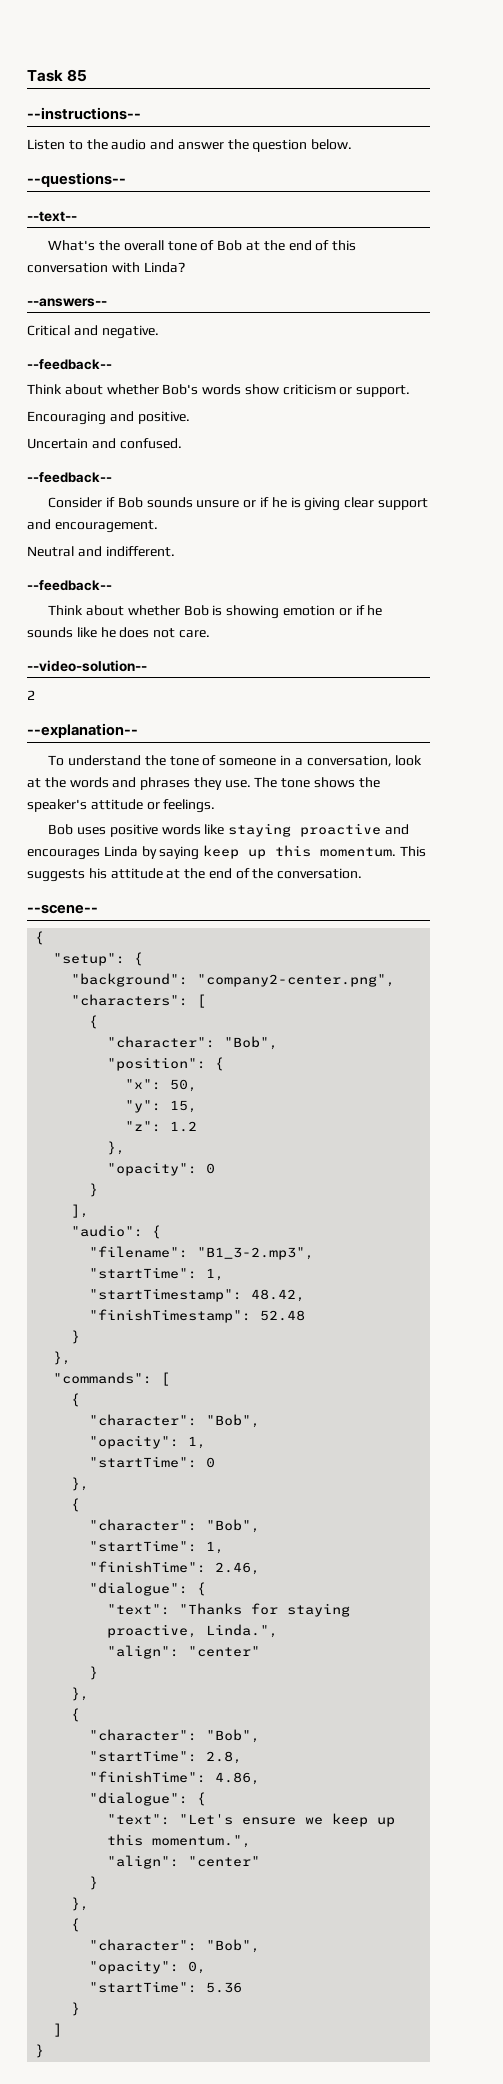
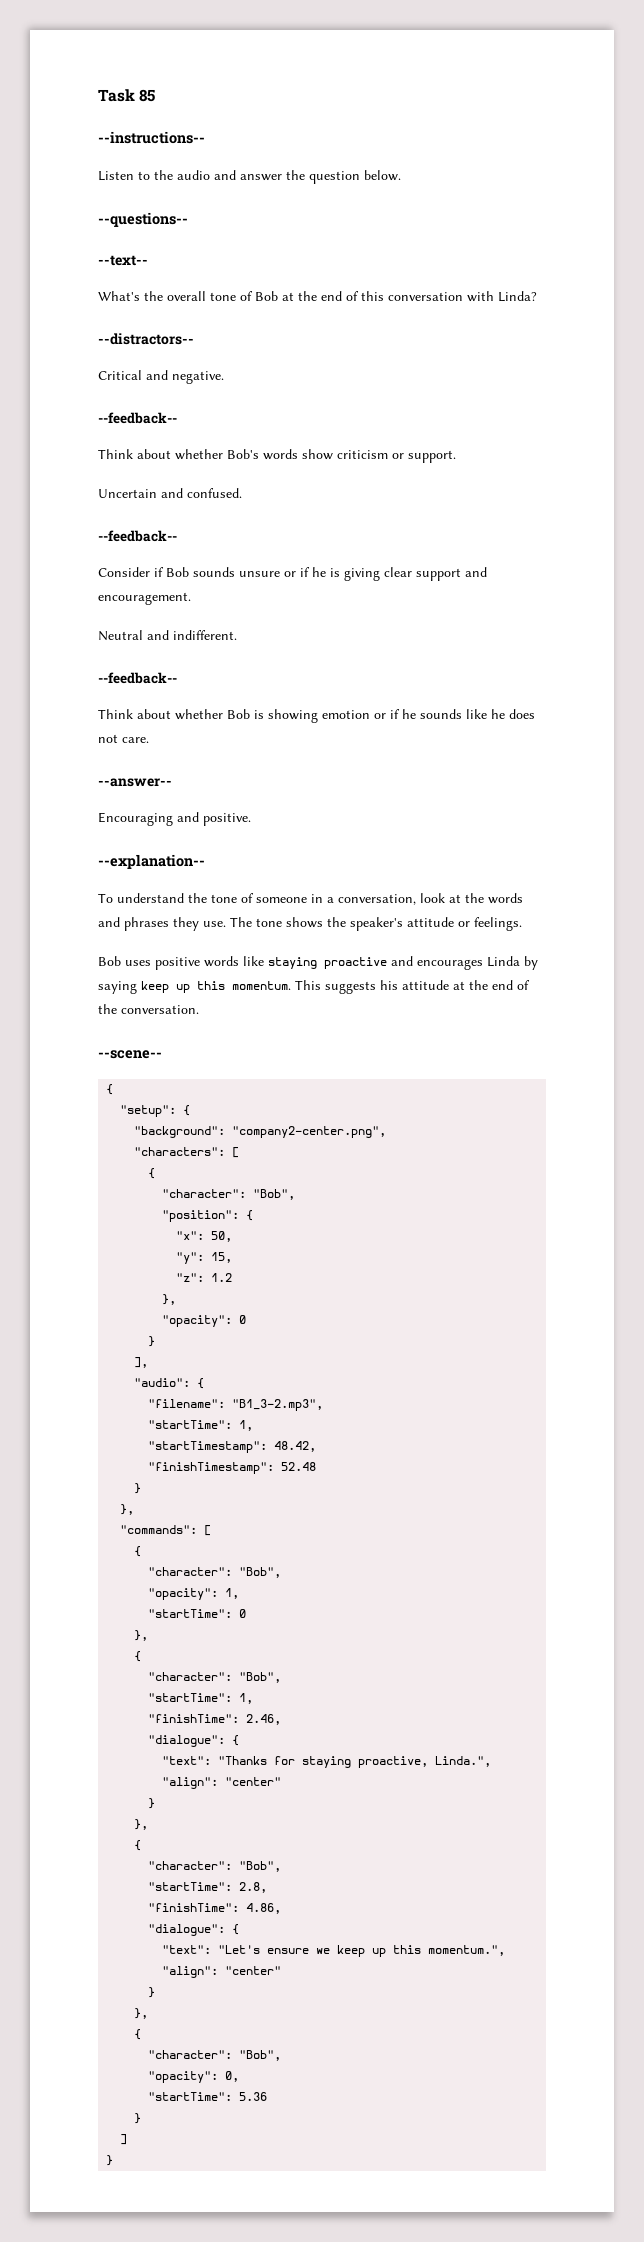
- --answers--
+ --distractors--
- Encouraging and positive.
- --video-solution--
- 2
+ --answer--
+ Encouraging and positive.

